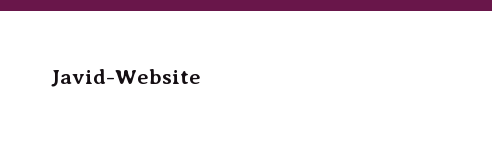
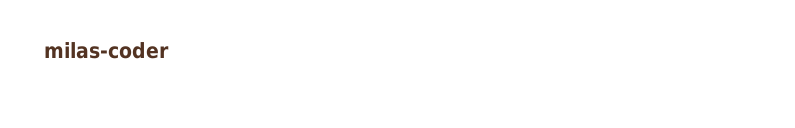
- Javid-Website
+ milas-coder

